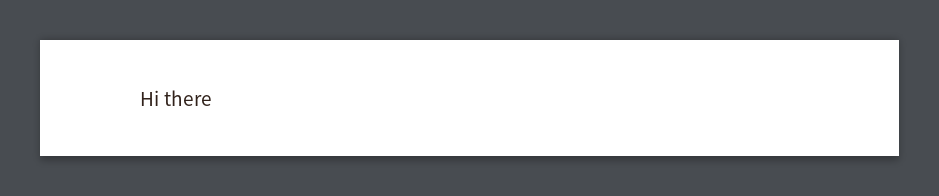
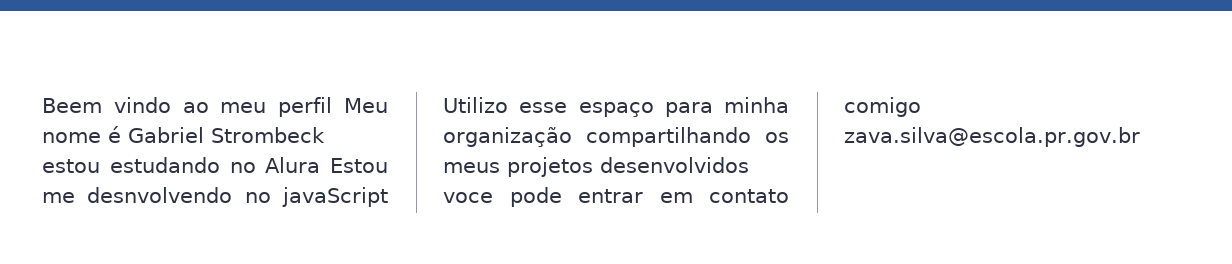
- Hi there
+ Beem vindo ao meu perfil Meu nome é Gabriel Strombeck estou estudando no Alura Estou me desnvolvendo no javaScript Utilizo esse espaço para minha organização compartilhando os meus projetos desenvolvidos voce pode entrar em contato comigo zava.silva@escola.pr.gov.br

